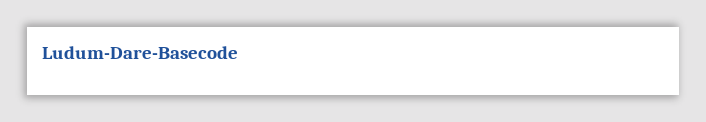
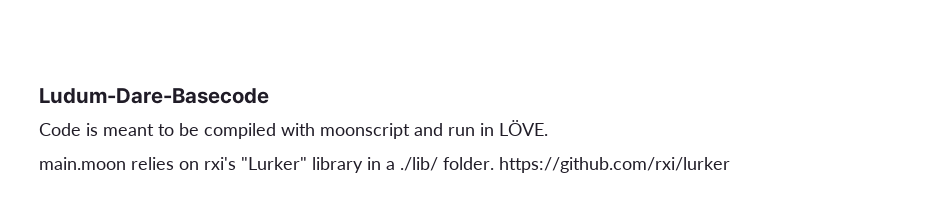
+ Code is meant to be compiled with moonscript and run in LÖVE.
+ main.moon relies on rxi's "Lurker" library in a ./lib/ folder. https://github.com/rxi/lurker

